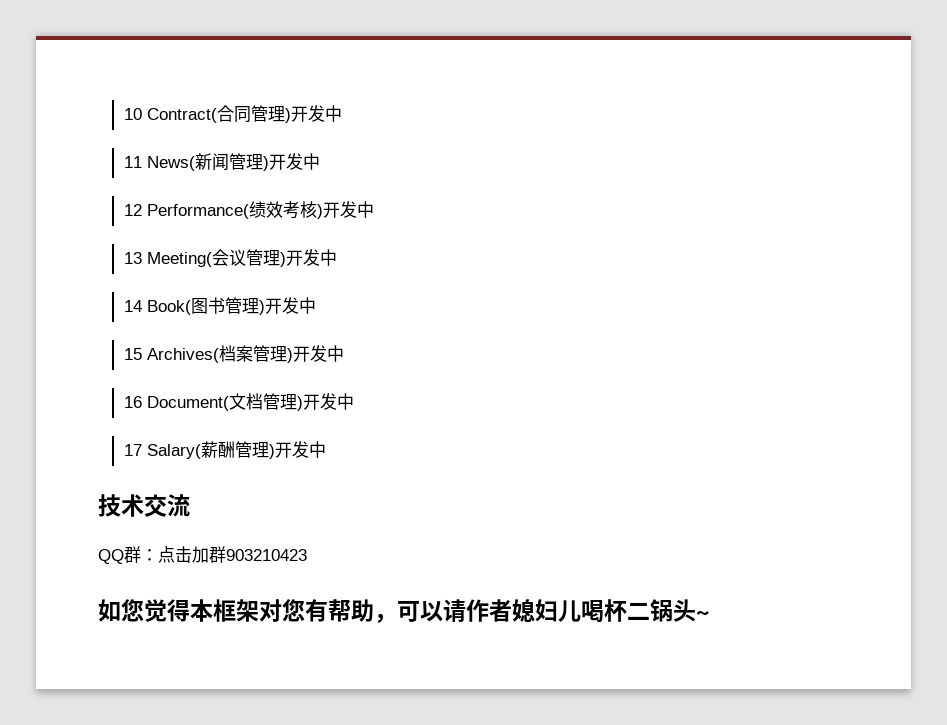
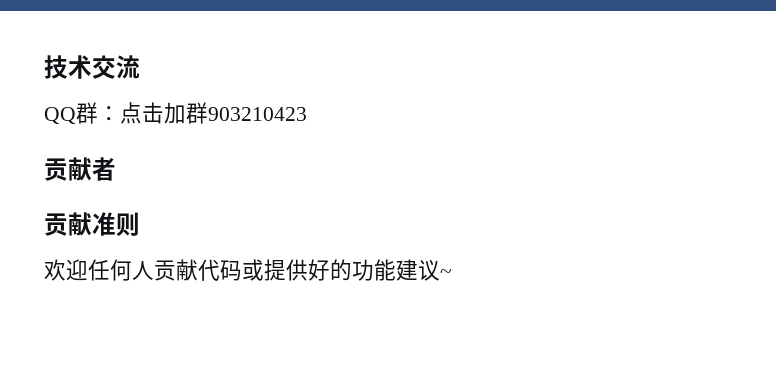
- 10 Contract(合同管理)开发中
- 11 News(新闻管理)开发中
- 12 Performance(绩效考核)开发中
- 13 Meeting(会议管理)开发中
- 14 Book(图书管理)开发中
- 15 Archives(档案管理)开发中
- 16 Document(文档管理)开发中
- 17 Salary(薪酬管理)开发中
- 如您觉得本框架对您有帮助，可以请作者媳妇儿喝杯二锅头~
+ 贡献者
+ 贡献准则
+ 欢迎任何人贡献代码或提供好的功能建议~

